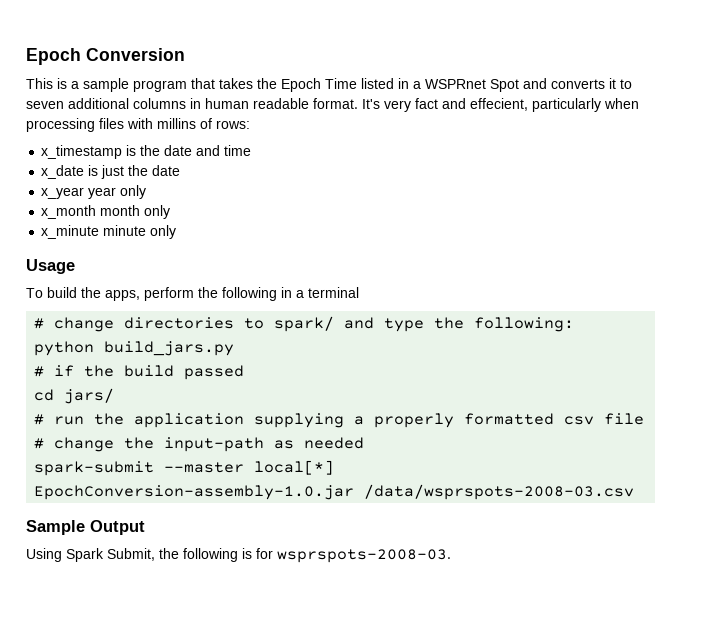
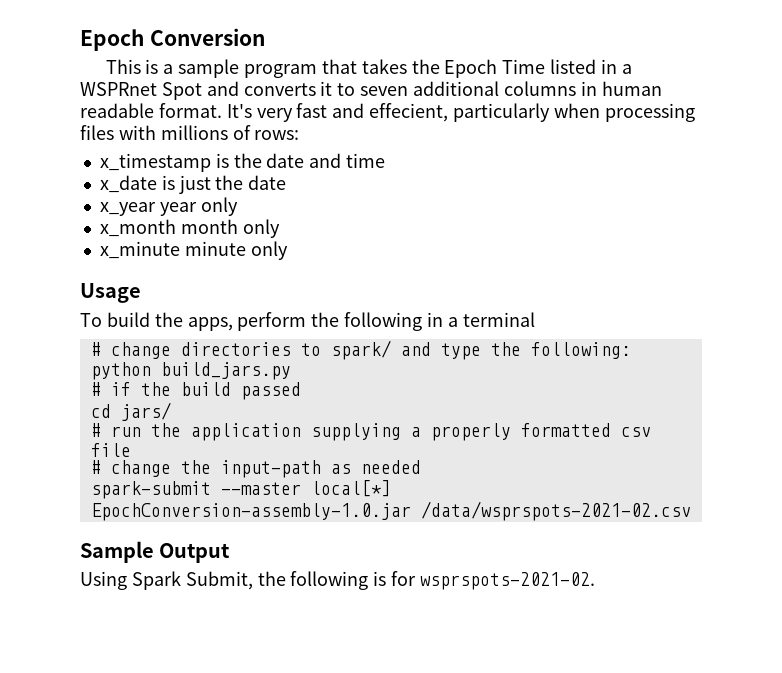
- It's very fact and effecient, particularly when processing files with millins of rows:
+ It's very fast and effecient, particularly when processing files with millions of rows:
- spark-submit --master local[*] EpochConversion-assembly-1.0.jar /data/wsprspots-2008-03.csv
+ spark-submit --master local[*] EpochConversion-assembly-1.0.jar /data/wsprspots-2021-02.csv
- Using Spark Submit, the following is for wsprspots-2008-03.
+ Using Spark Submit, the following is for wsprspots-2021-02.

